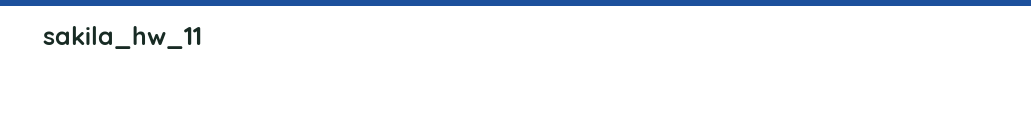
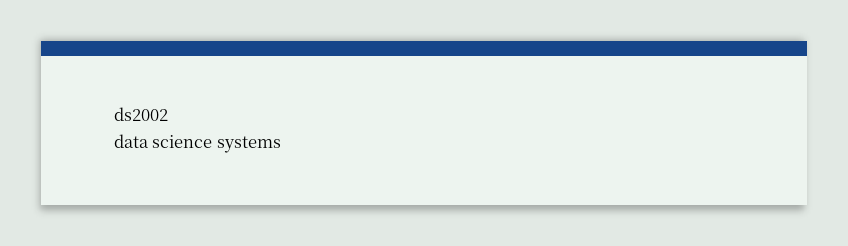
- sakila_hw_11
+ ds2002
+ data science systems

